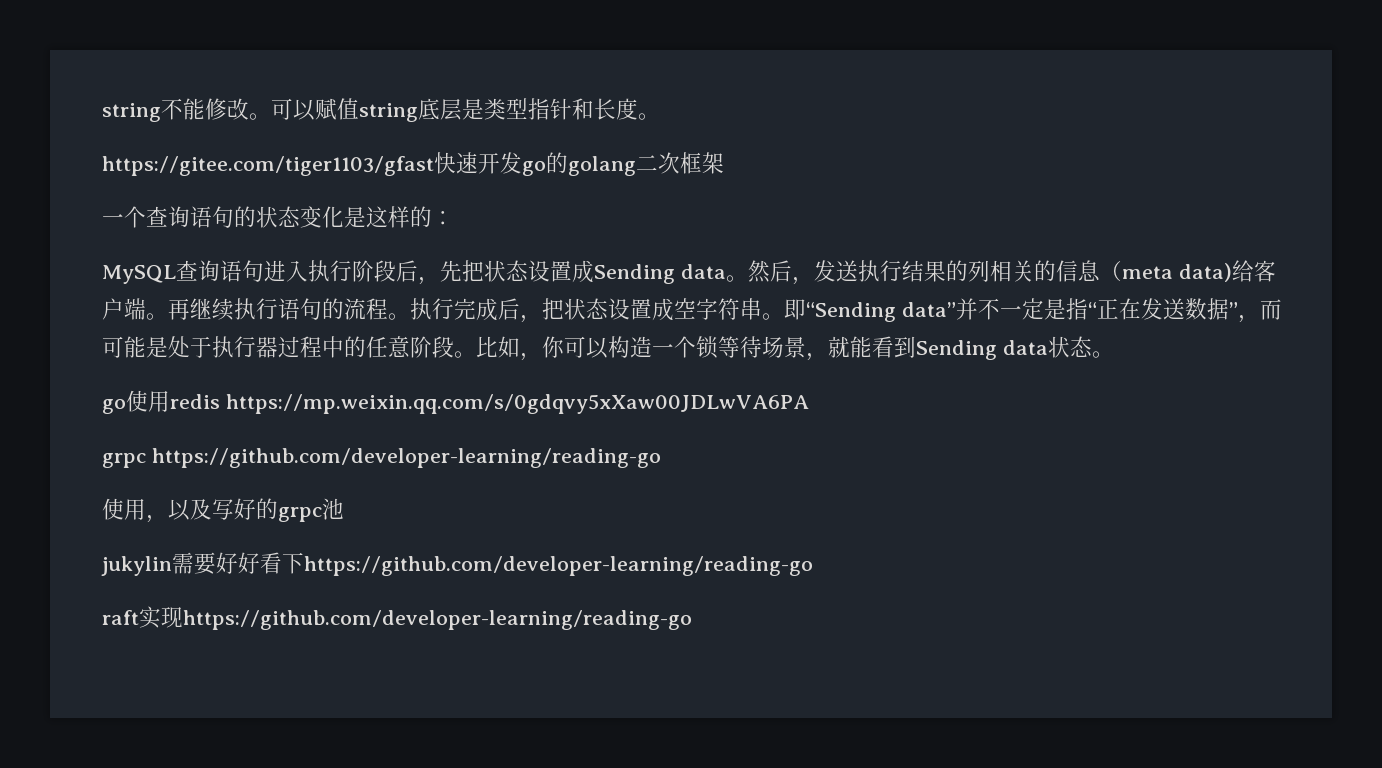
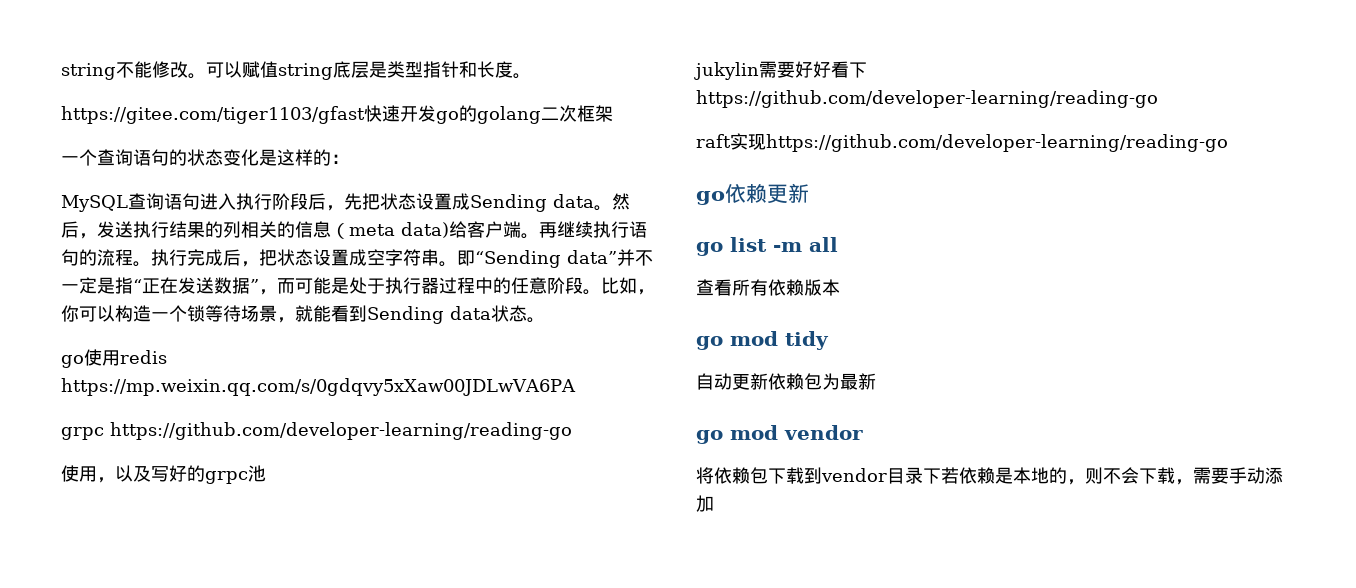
+ go依赖更新
+ go list -m all
+ 查看所有依赖版本
+ go mod tidy
+ 自动更新依赖包为最新
+ go mod vendor
+ 将依赖包下载到vendor目录下若依赖是本地的，则不会下载，需要手动添加

